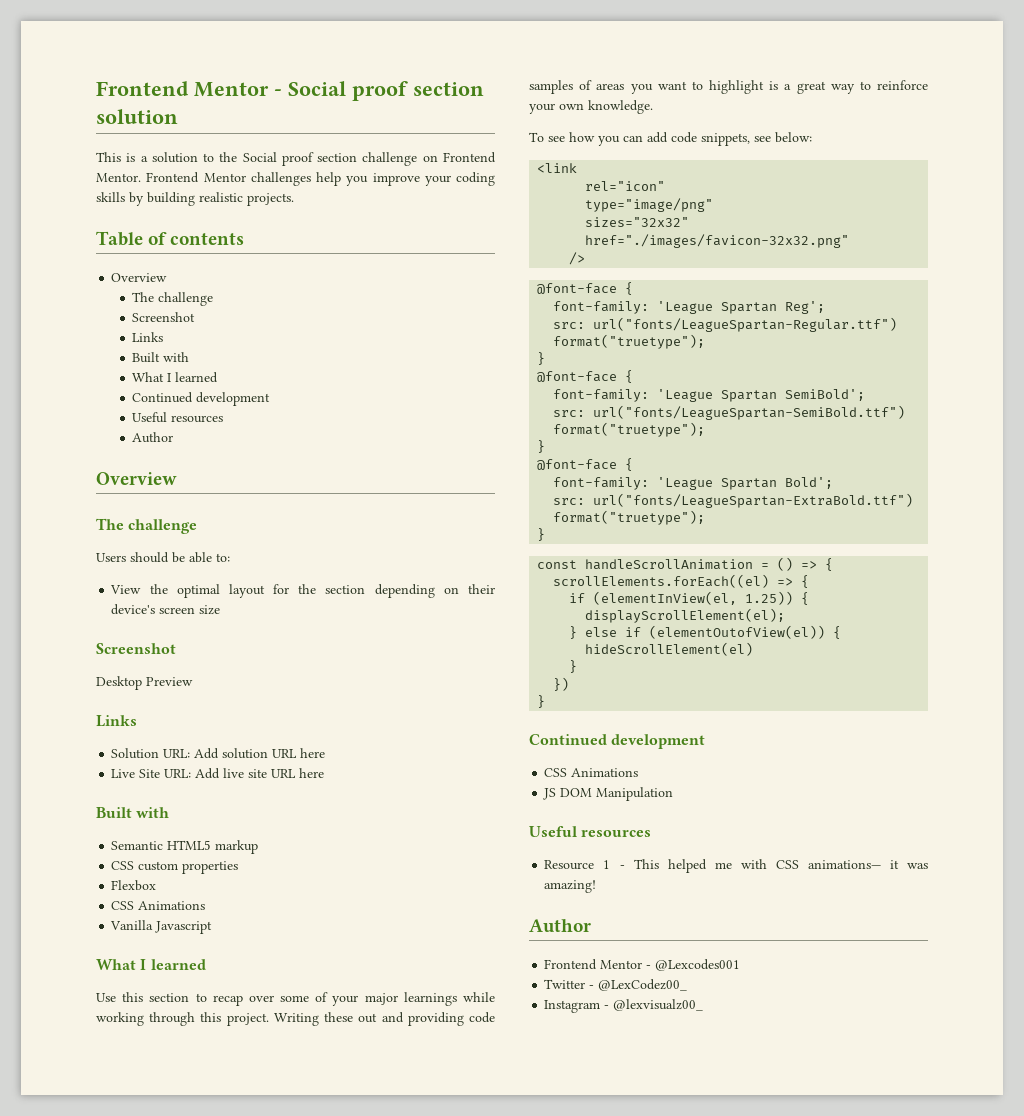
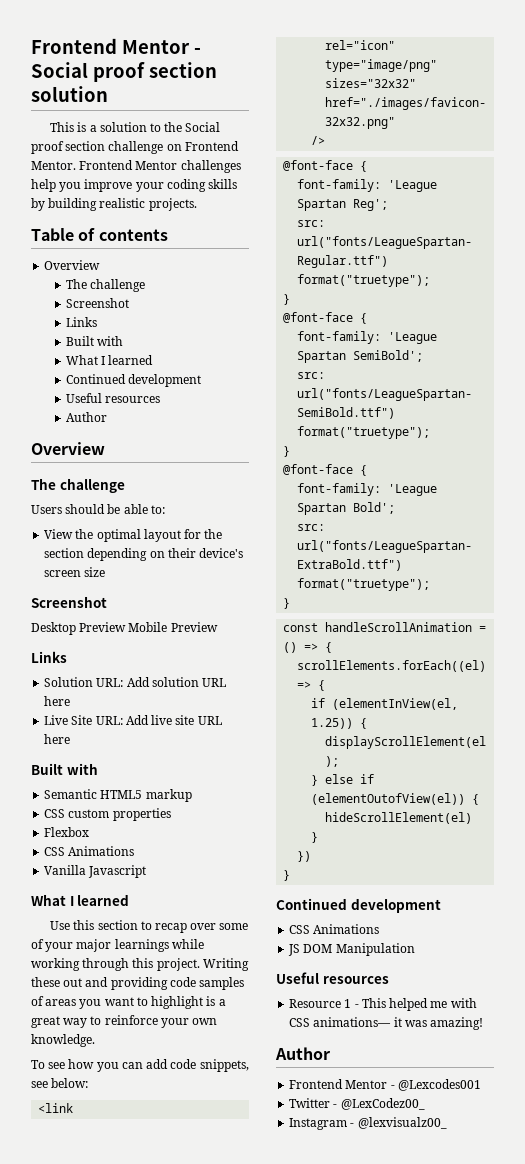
- Desktop Preview
+ Desktop Preview Mobile Preview

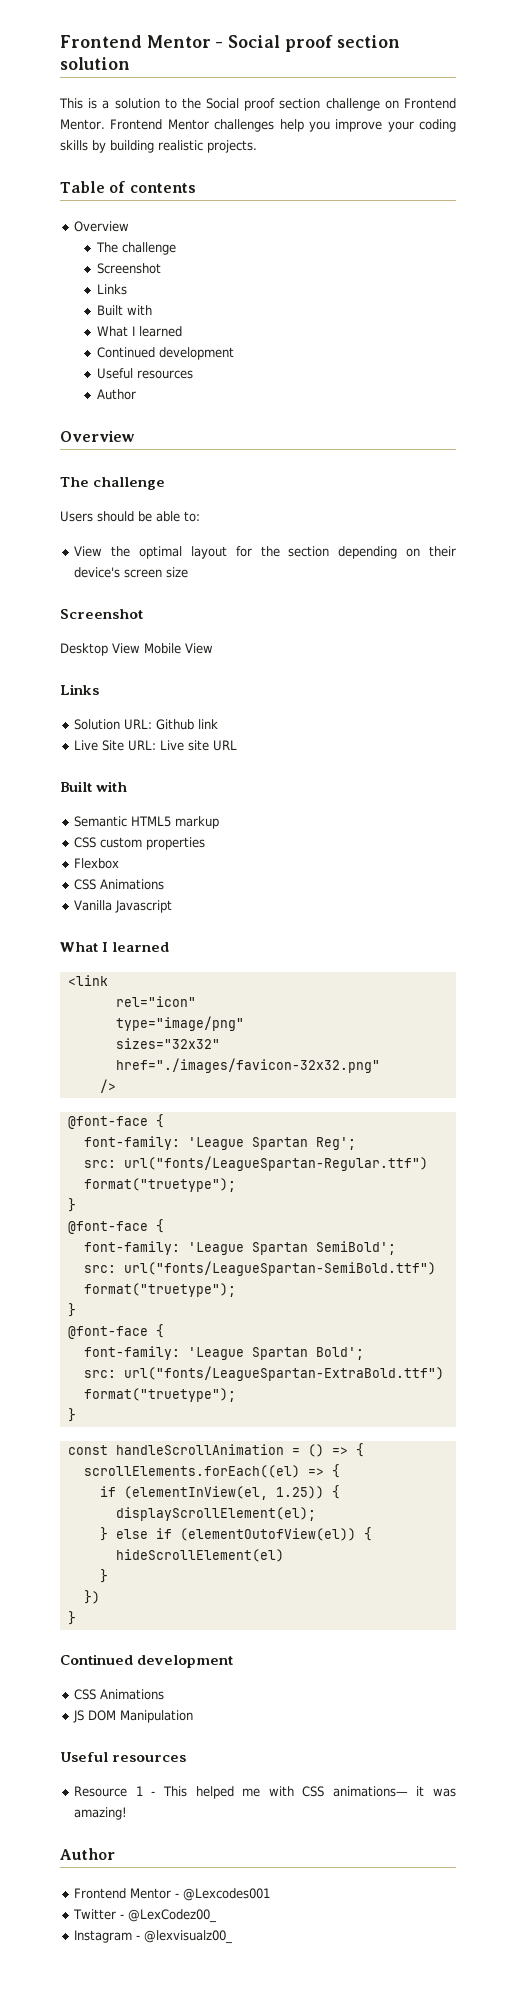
- Desktop Preview Mobile Preview
+ Desktop View Mobile View
- Solution URL: Add solution URL here
+ Solution URL: Github link
- Live Site URL: Add live site URL here
+ Live Site URL: Live site URL
- Use this section to recap over some of your major learnings while working through this project. Writing these out and providing code samples of areas you want to highlight is a great way to reinforce your own knowledge.
- To see how you can add code snippets, see below:

